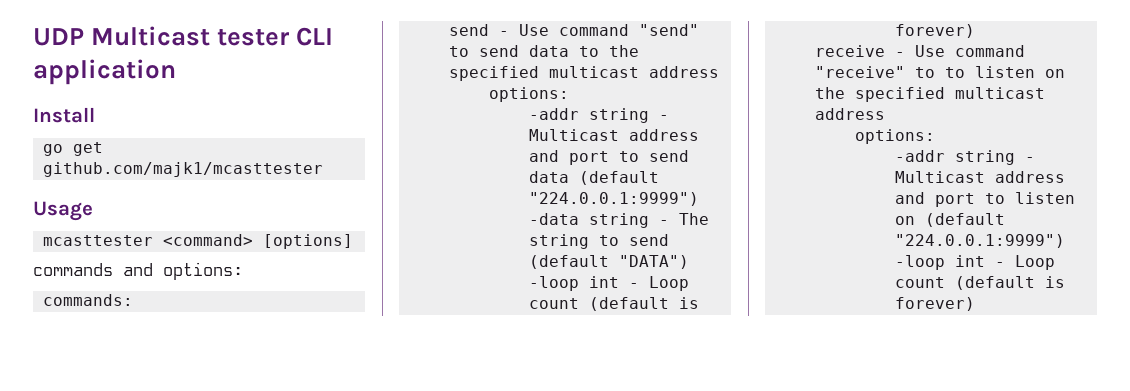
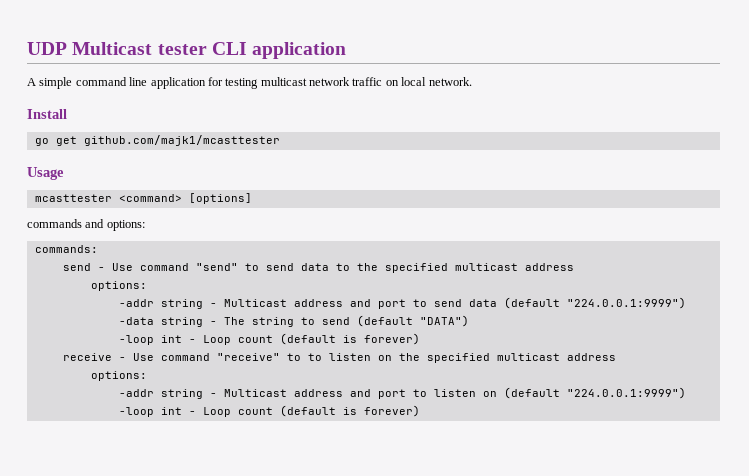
+ A simple command line application for testing multicast network traffic on local network.

